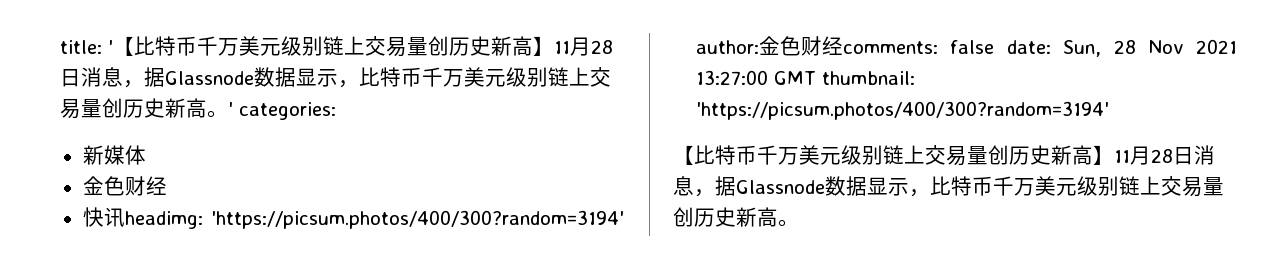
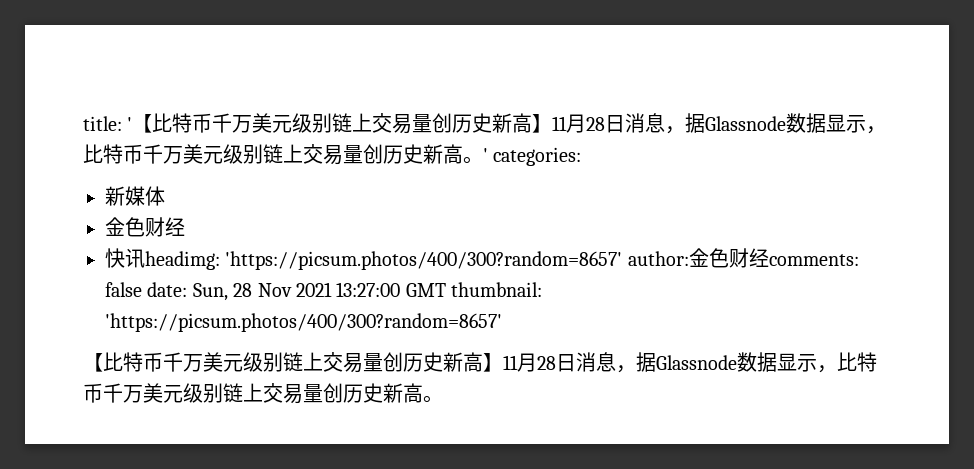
- 快讯headimg: 'https://picsum.photos/400/300?random=3194' author:金色财经comments: false date: Sun, 28 Nov 2021 13:27:00 GMT thumbnail: 'https://picsum.photos/400/300?random=3194'
+ 快讯headimg: 'https://picsum.photos/400/300?random=8657' author:金色财经comments: false date: Sun, 28 Nov 2021 13:27:00 GMT thumbnail: 'https://picsum.photos/400/300?random=8657'

